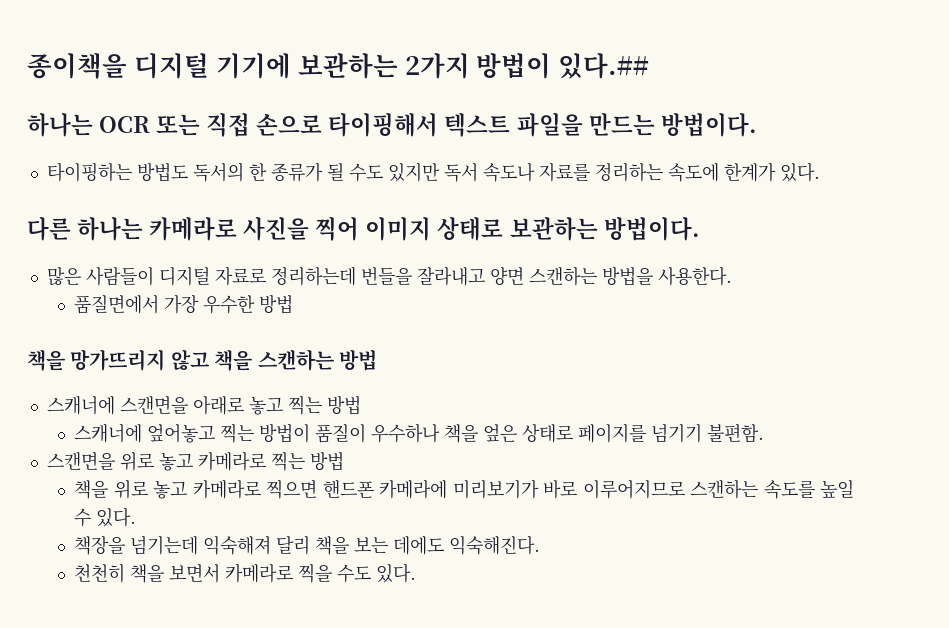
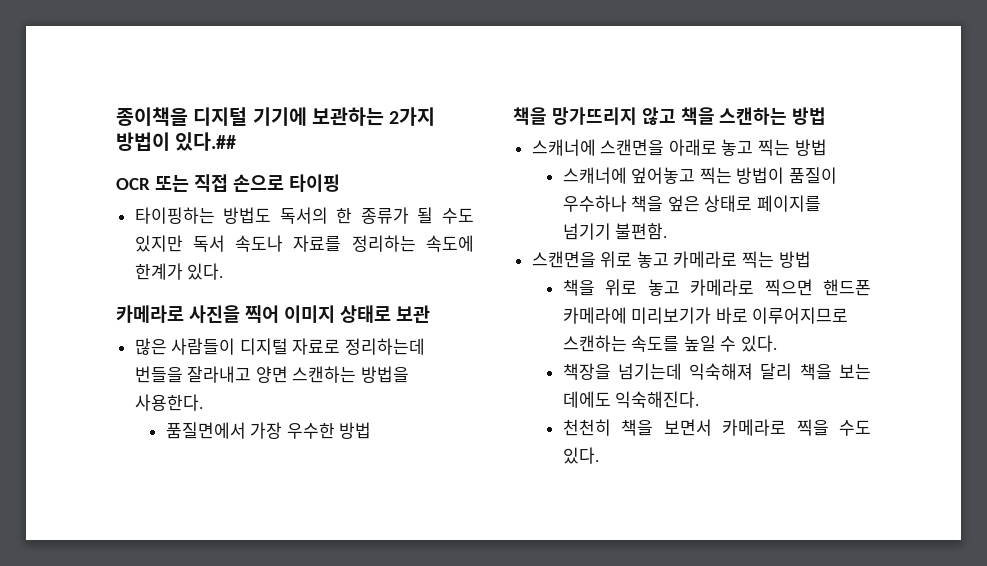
- 하나는 OCR 또는 직접 손으로 타이핑해서 텍스트 파일을 만드는 방법이다.
+ OCR 또는 직접 손으로 타이핑
- 다른 하나는 카메라로 사진을 찍어 이미지 상태로 보관하는 방법이다.
+ 카메라로 사진을 찍어 이미지 상태로 보관

